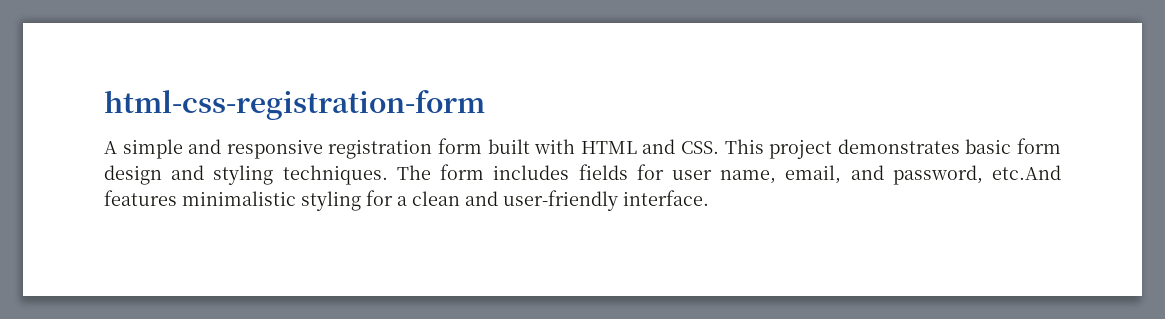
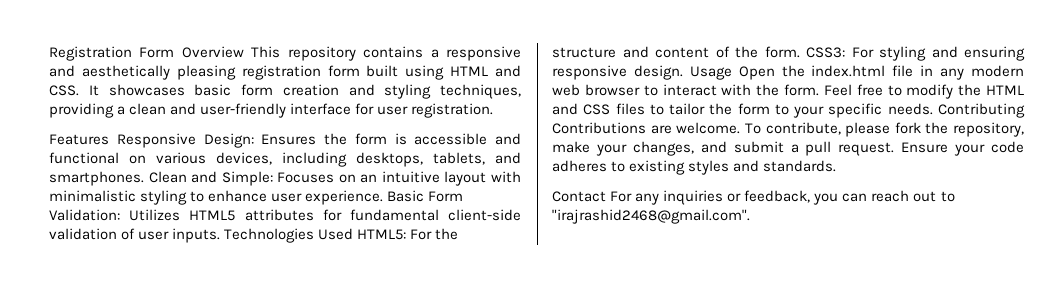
- html-css-registration-form
- A simple and responsive registration form built with HTML and CSS. This project demonstrates basic form design and styling techniques. The form includes fields for user name, email, and password, etc.And features minimalistic styling for a clean and user-friendly interface.
+ Registration Form Overview This repository contains a responsive and aesthetically pleasing registration form built using HTML and CSS. It showcases basic form creation and styling techniques, providing a clean and user-friendly interface for user registration.
+ Features Responsive Design: Ensures the form is accessible and functional on various devices, including desktops, tablets, and smartphones. Clean and Simple: Focuses on an intuitive layout with minimalistic styling to enhance user experience. Basic Form Validation: Utilizes HTML5 attributes for fundamental client-side validation of user inputs. Technologies Used HTML5: For the structure and content of the form. CSS3: For styling and ensuring responsive design. Usage Open the index.html file in any modern web browser to interact with the form. Feel free to modify the HTML and CSS files to tailor the form to your specific needs. Contributing Contributions are welcome. To contribute, please fork the repository, make your changes, and submit a pull request. Ensure your code adheres to existing styles and standards.
+ Contact For any inquiries or feedback, you can reach out to "irajrashid2468@gmail.com".

